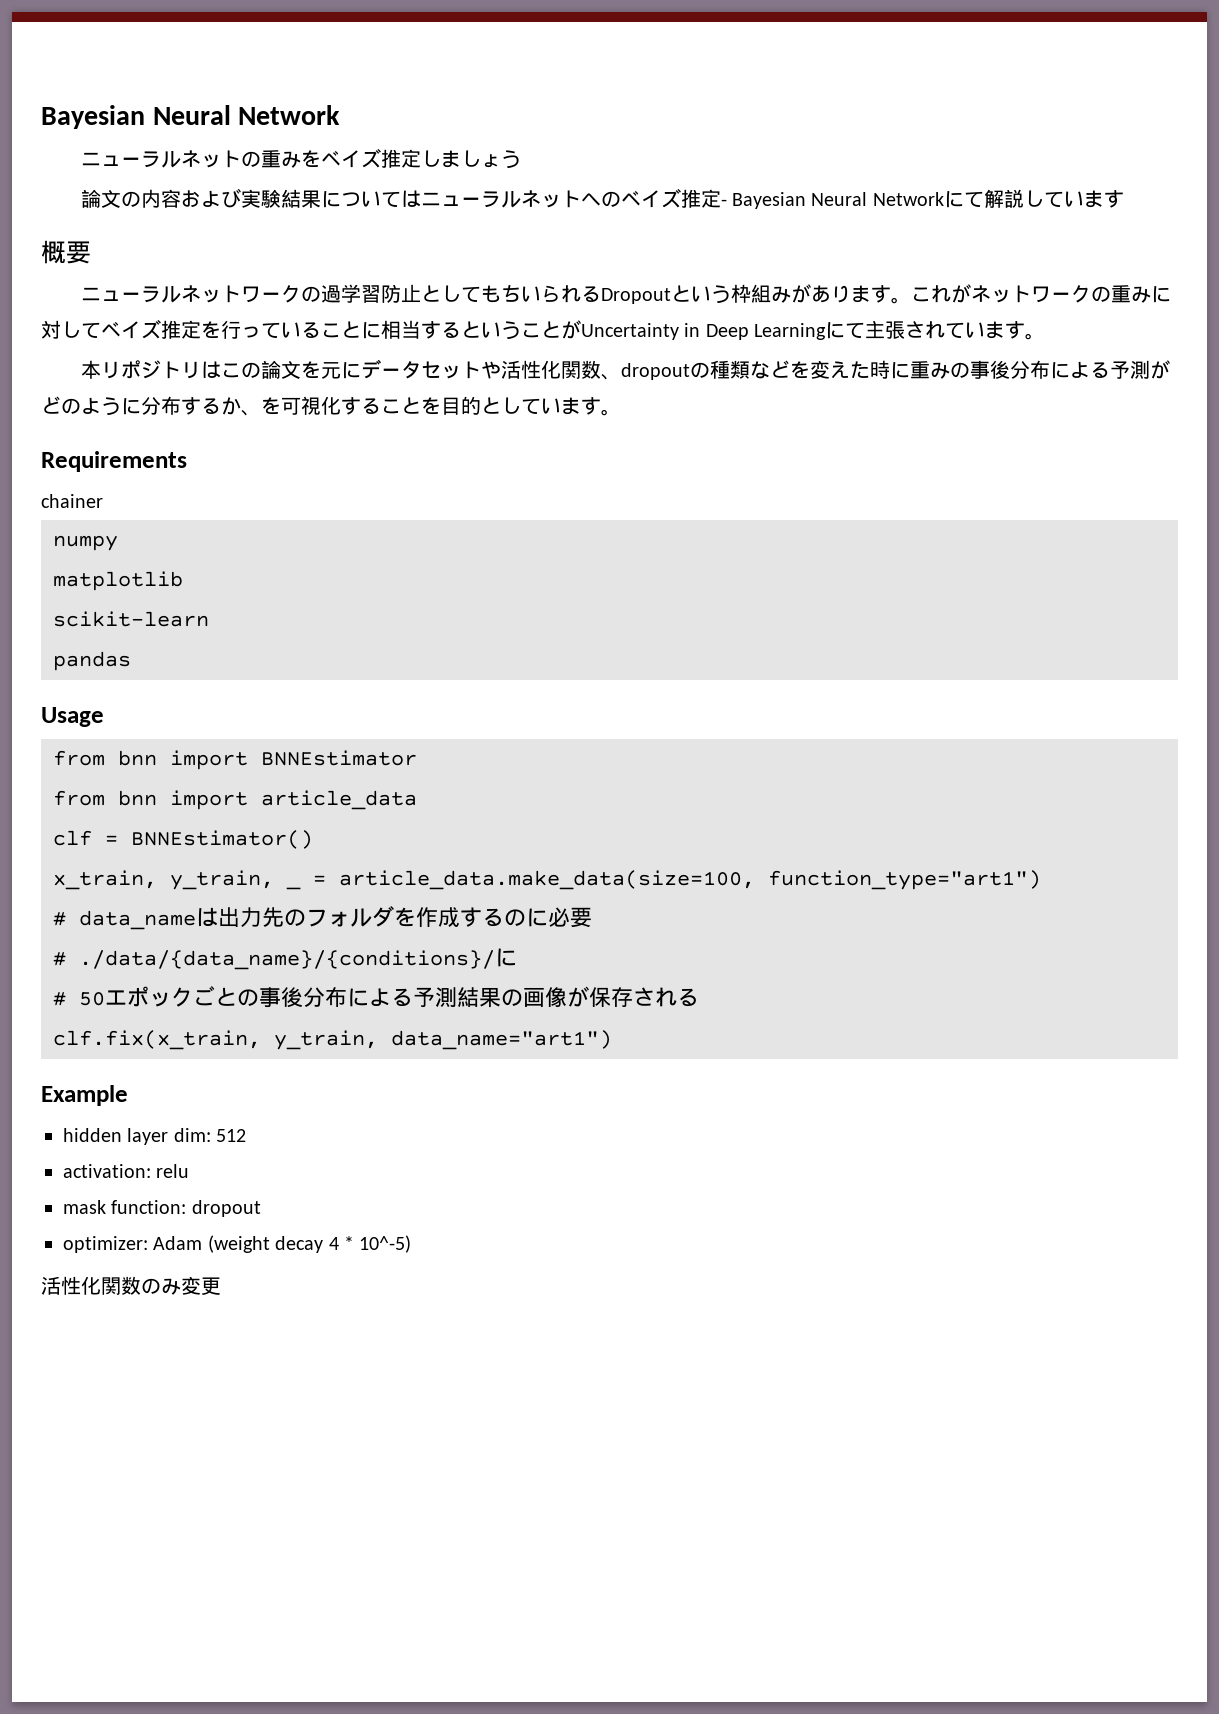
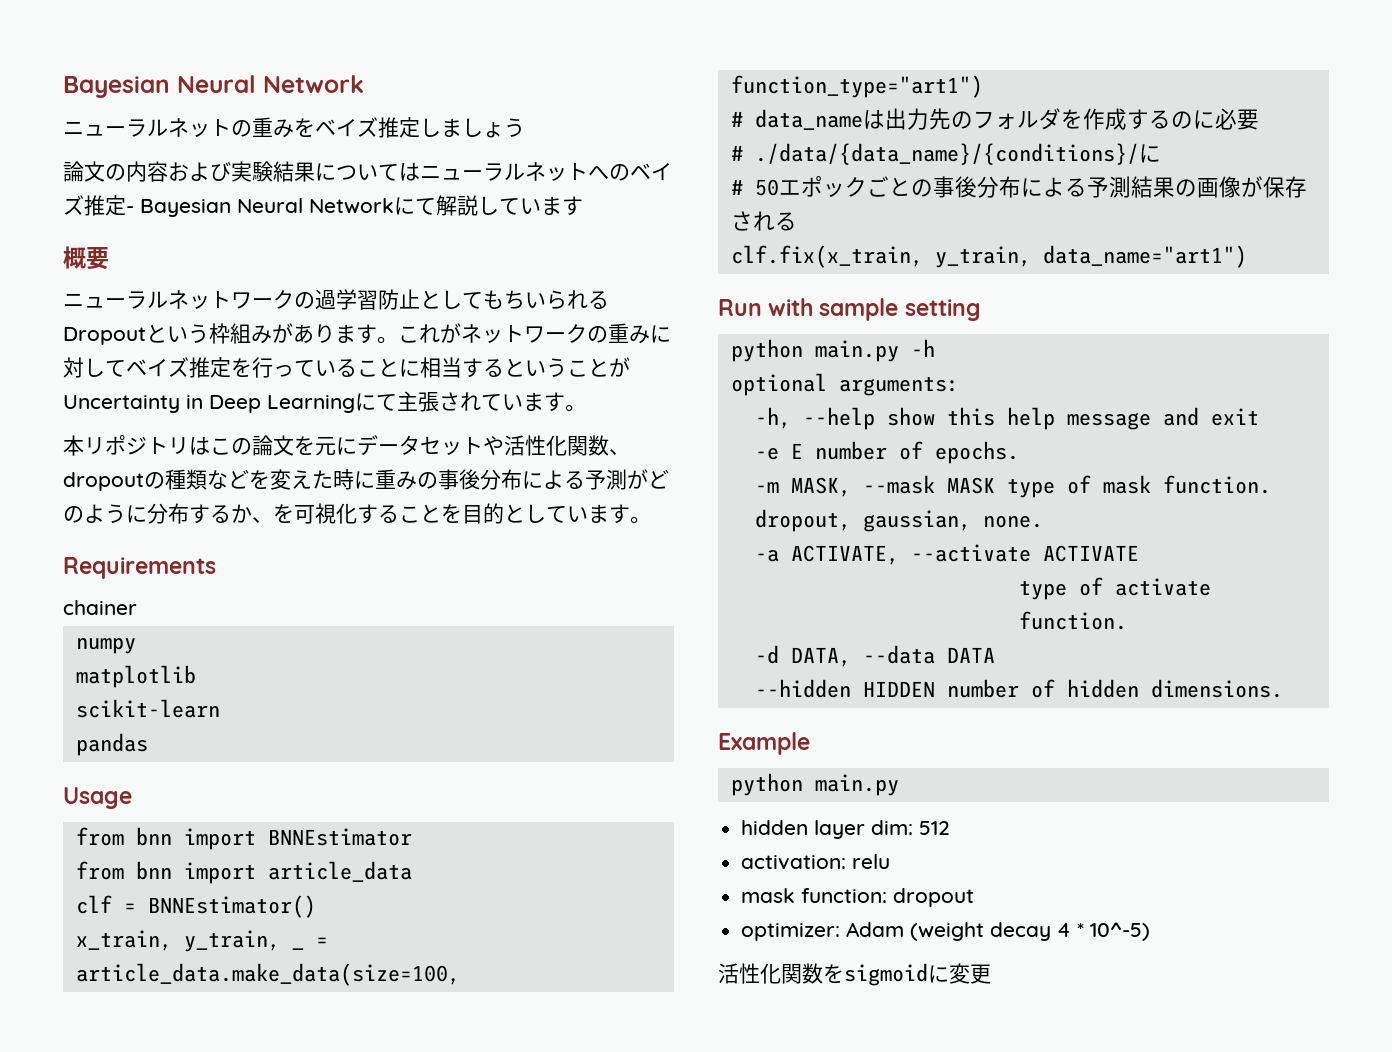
+ Run with sample setting
+ python main.py -h
+ optional arguments:
+ -h, --help show this help message and exit
+ -e E number of epochs.
+ -m MASK, --mask MASK type of mask function. dropout, gaussian, none.
+ -a ACTIVATE, --activate ACTIVATE
+ type of activate function.
+ -d DATA, --data DATA
+ --hidden HIDDEN number of hidden dimensions.
  Example
+ python main.py
- 活性化関数のみ変更
+ 活性化関数をsigmoidに変更

